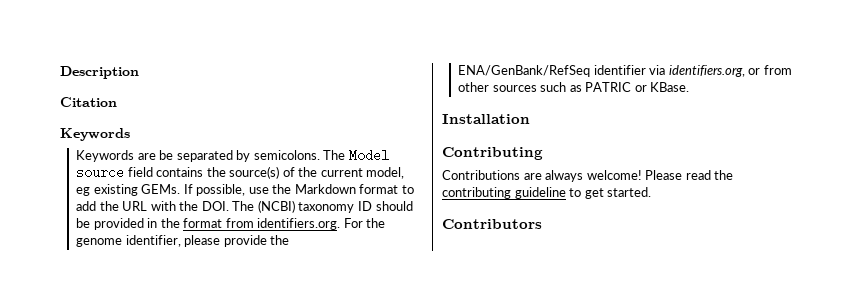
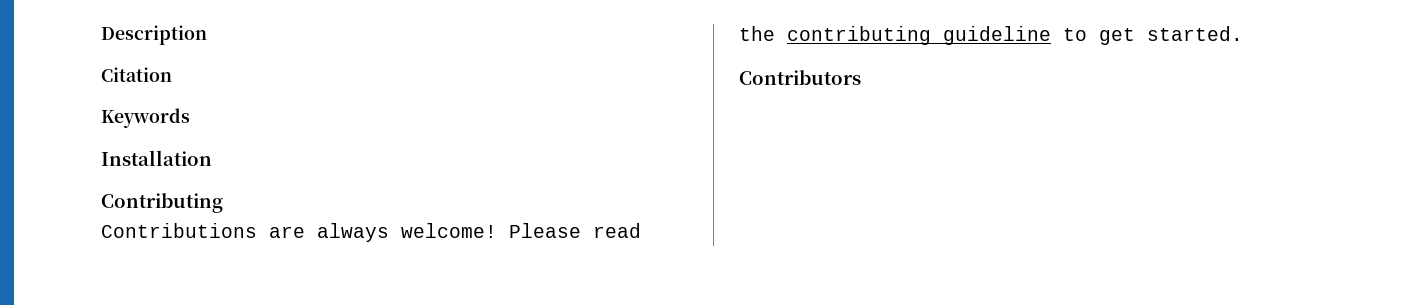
- Keywords are be separated by semicolons. The Model source field contains the source(s) of the current model, eg existing GEMs. If possible, use the Markdown format to add the URL with the DOI. The (NCBI) taxonomy ID should be provided in the format from identifiers.org. For the genome identifier, please provide the ENA/GenBank/RefSeq identifier via identifiers.org, or from other sources such as PATRIC or KBase.

